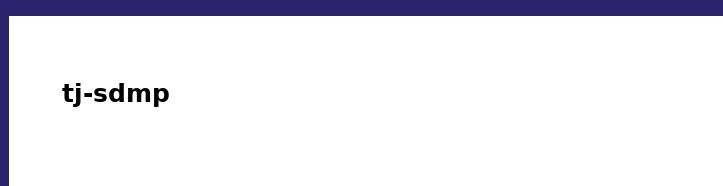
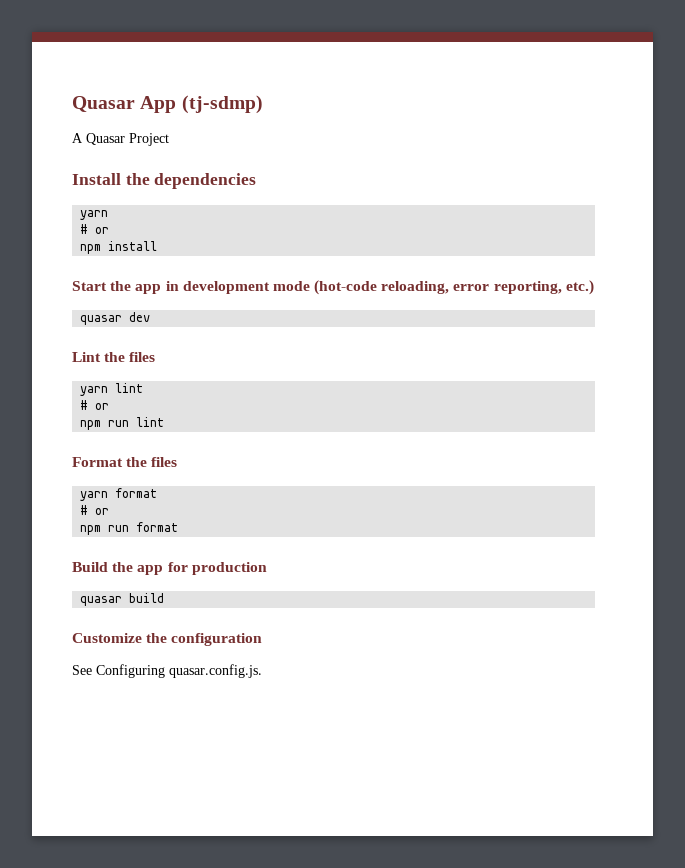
- tj-sdmp
+ Quasar App (tj-sdmp)
+ A Quasar Project
+ Install the dependencies
+ yarn
+ # or
+ npm install
+ Start the app in development mode (hot-code reloading, error reporting, etc.)
+ quasar dev
+ Lint the files
+ yarn lint
+ # or
+ npm run lint
+ Format the files
+ yarn format
+ # or
+ npm run format
+ Build the app for production
+ quasar build
+ Customize the configuration
+ See Configuring quasar.config.js.

